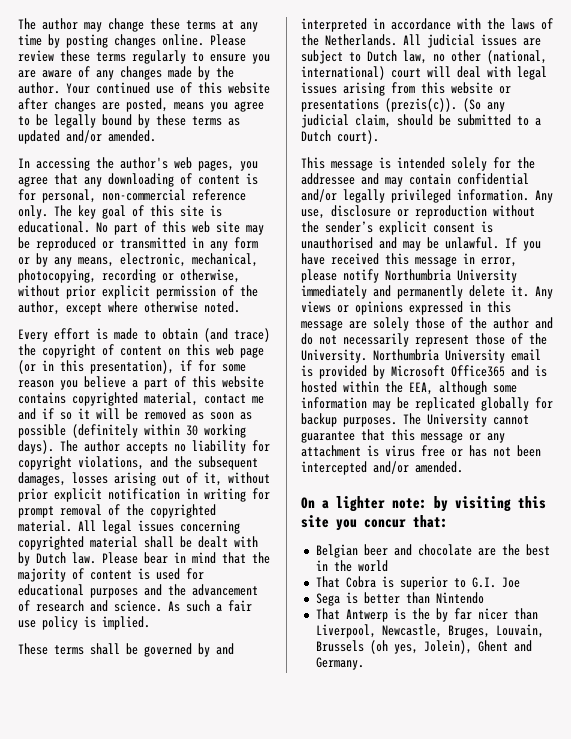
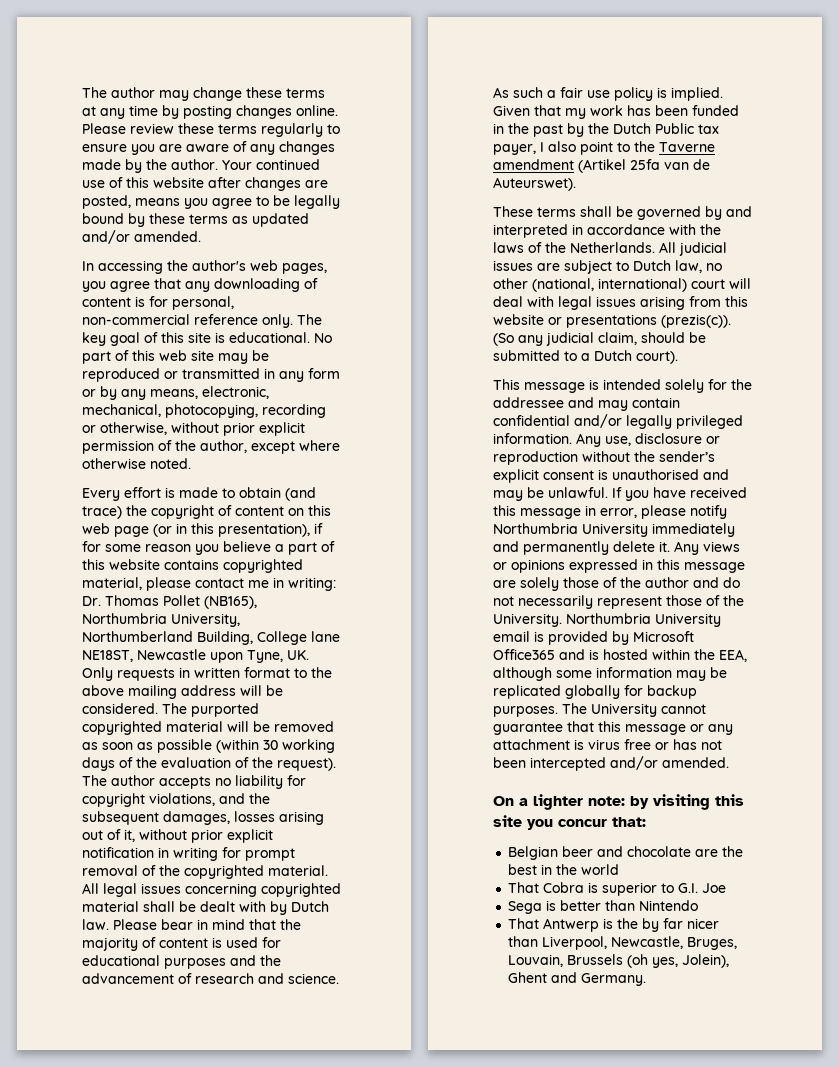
- Every effort is made to obtain (and trace) the copyright of content on this web page (or in this presentation), if for some reason you believe a part of this website contains copyrighted material, contact me and if so it will be removed as soon as possible (definitely within 30 working days).
+ Every effort is made to obtain (and trace) the copyright of content on this web page (or in this presentation), if for some reason you believe a part of this website contains copyrighted material, please contact me in writing: Dr. Thomas Pollet (NB165), Northumbria University, Northumberland Building, College lane NE18ST, Newcastle upon Tyne, UK. Only requests in written format to the above mailing address will be considered. The purported copyrighted material will be removed as soon as possible (within 30 working days of the evaluation of the request).
+ Given that my work has been funded in the past by the Dutch Public tax payer, I also point to the Taverne amendment (Artikel 25fa van de Auteurswet).

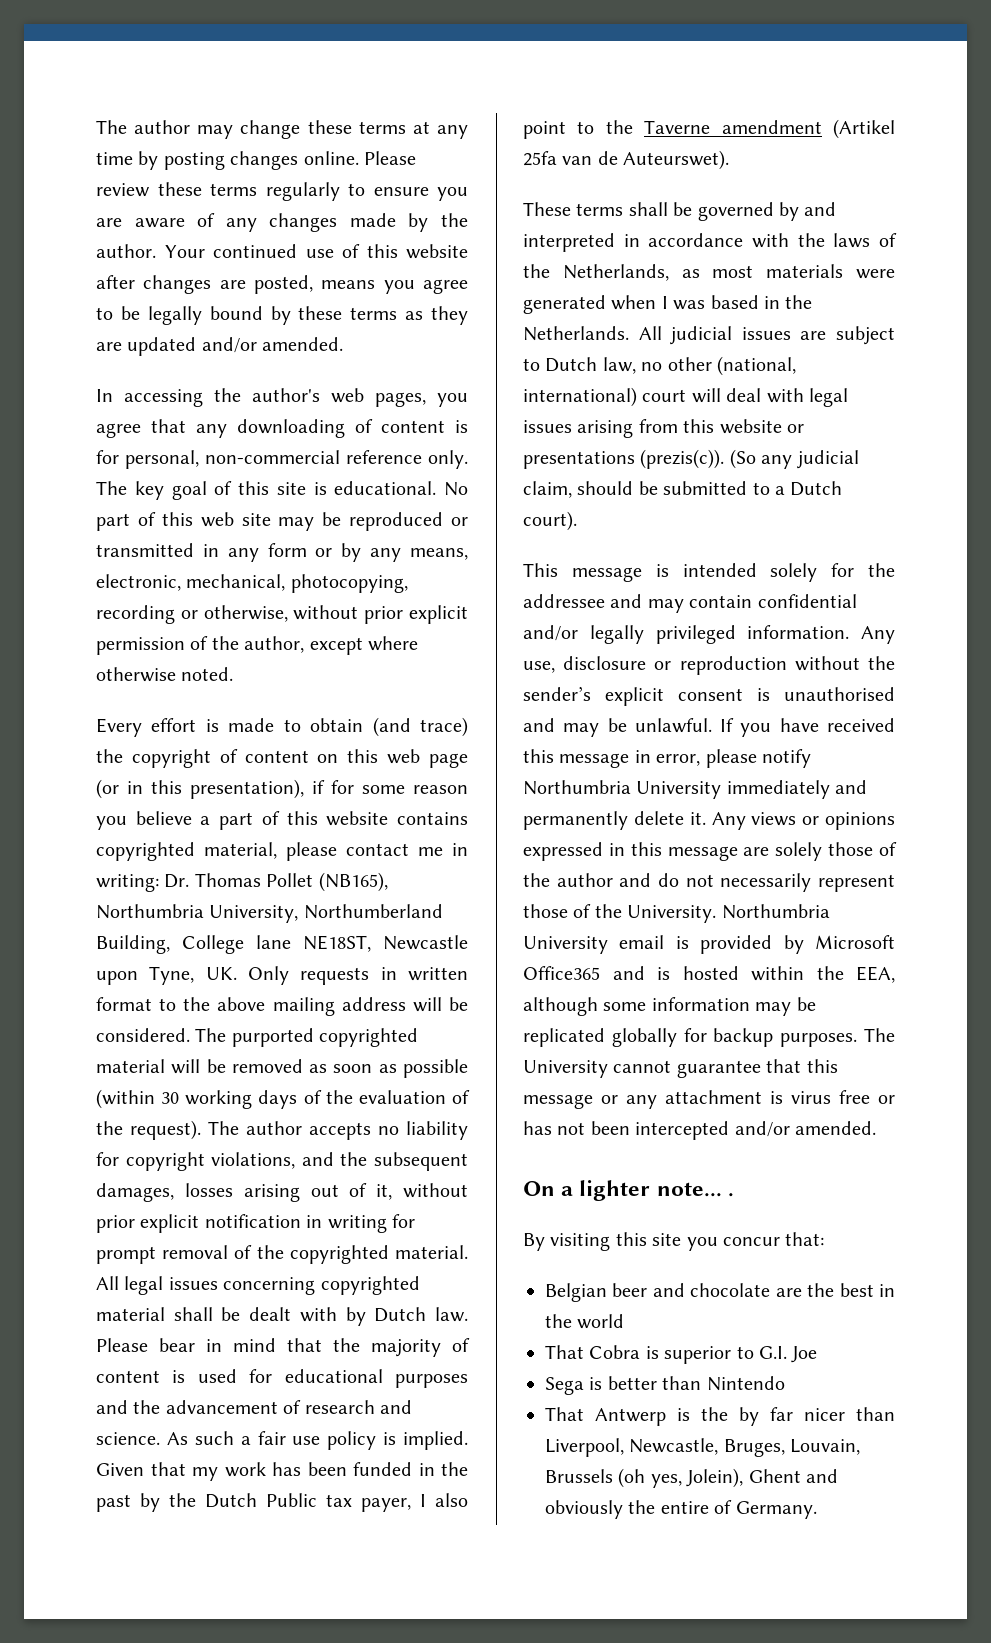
- Your continued use of this website after changes are posted, means you agree to be legally bound by these terms as updated and/or amended.
+ Your continued use of this website after changes are posted, means you agree to be legally bound by these terms as they are updated and/or amended.
- These terms shall be governed by and interpreted in accordance with the laws of the Netherlands.
+ These terms shall be governed by and interpreted in accordance with the laws of the Netherlands, as most materials were generated when I was based in the Netherlands.
- On a lighter note: by visiting this site you concur that:
+ On a lighter note... .
+ By visiting this site you concur that:
- That Antwerp is the by far nicer than Liverpool, Newcastle, Bruges, Louvain, Brussels (oh yes, Jolein), Ghent and Germany.
+ That Antwerp is the by far nicer than Liverpool, Newcastle, Bruges, Louvain, Brussels (oh yes, Jolein), Ghent and obviously the entire of Germany.

